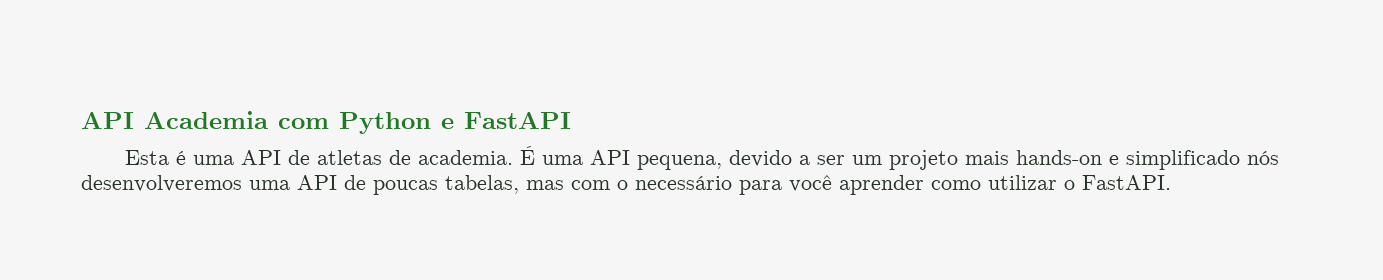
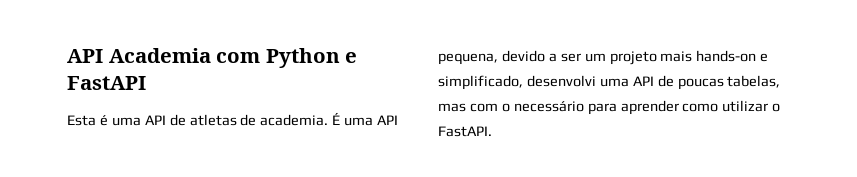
- É uma API pequena, devido a ser um projeto mais hands-on e simplificado nós desenvolveremos uma API de poucas tabelas, mas com o necessário para você aprender como utilizar o FastAPI.
+ É uma API pequena, devido a ser um projeto mais hands-on e simplificado, desenvolvi uma API de poucas tabelas, mas com o necessário para aprender como utilizar o FastAPI.

